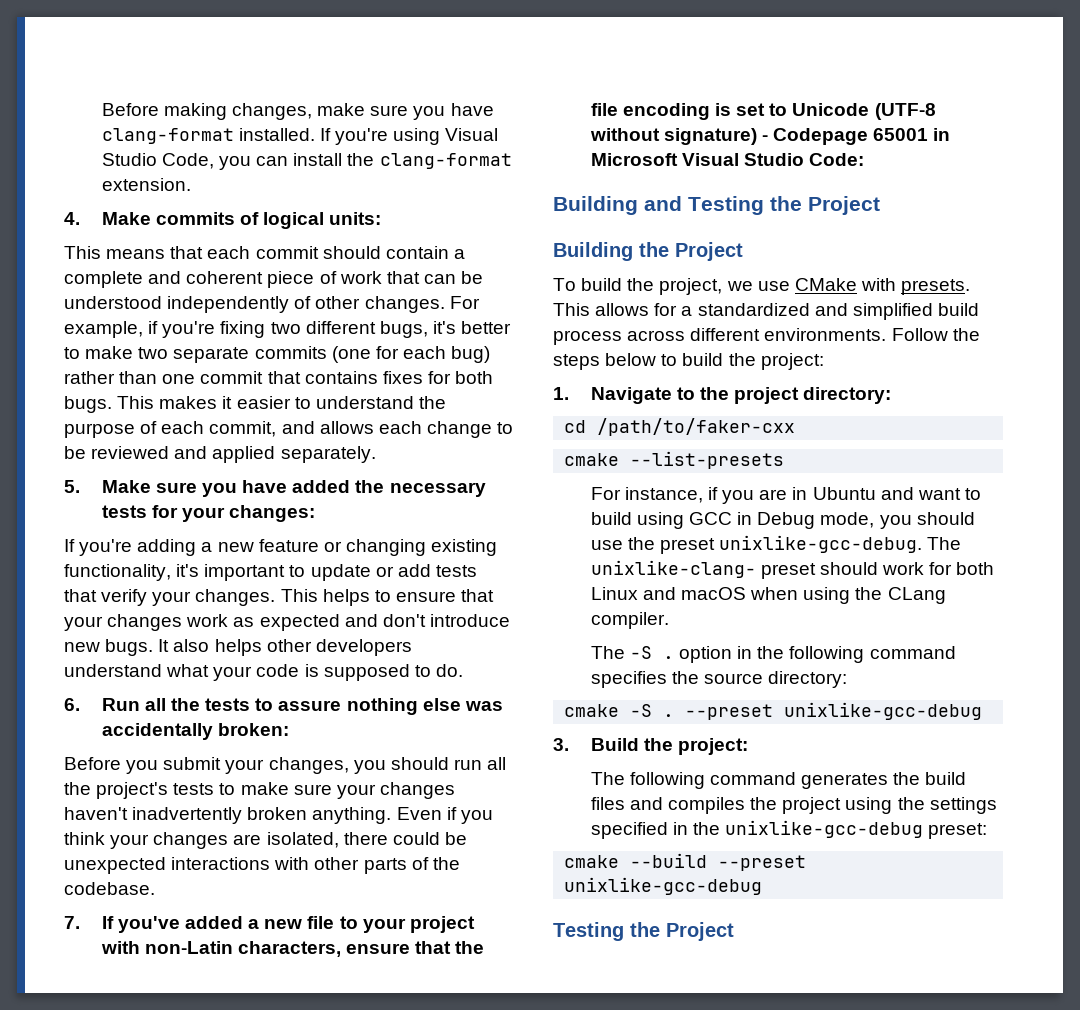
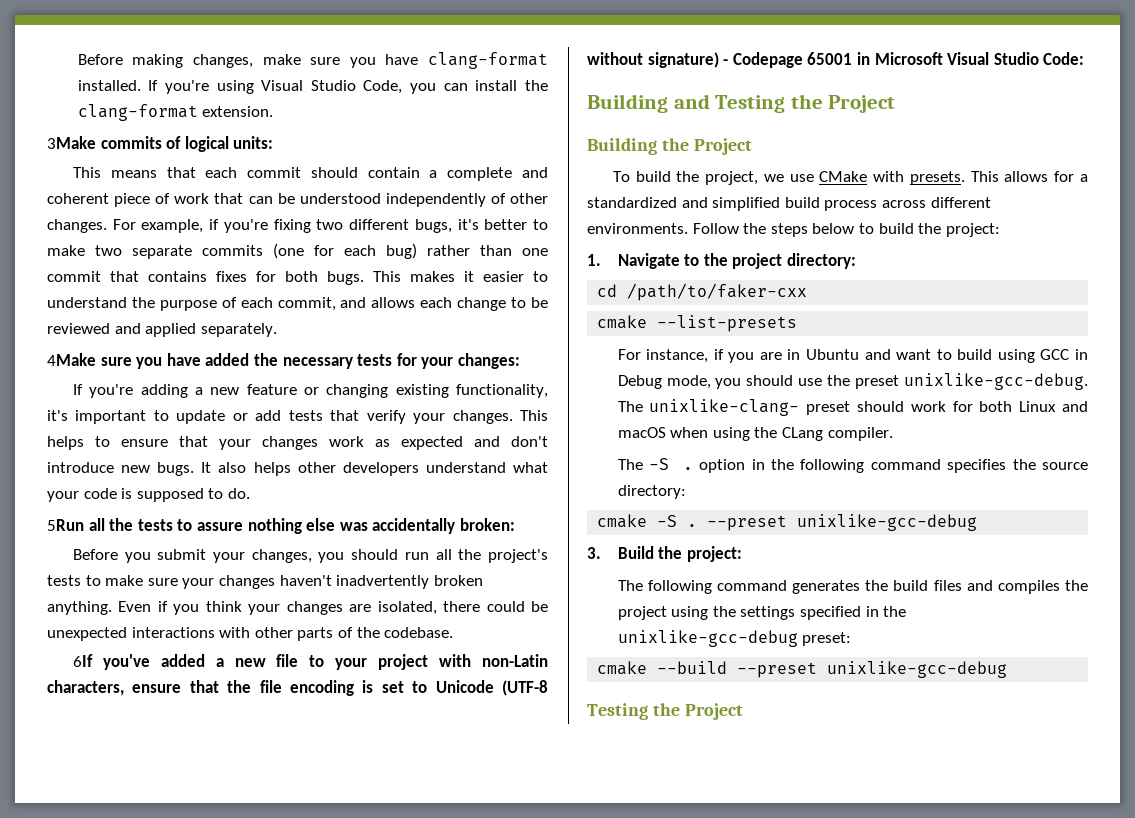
- 4. Make commits of logical units:
+ 3Make commits of logical units:
- 5. Make sure you have added the necessary tests for your changes:
+ 4Make sure you have added the necessary tests for your changes:
- 6. Run all the tests to assure nothing else was accidentally broken:
+ 5Run all the tests to assure nothing else was accidentally broken:
- 7. If you've added a new file to your project with non-Latin characters, ensure that the file encoding is set to Unicode (UTF-8 without signature) - Codepage 65001 in Microsoft Visual Studio Code:
+ 6If you've added a new file to your project with non-Latin characters, ensure that the file encoding is set to Unicode (UTF-8 without signature) - Codepage 65001 in Microsoft Visual Studio Code:

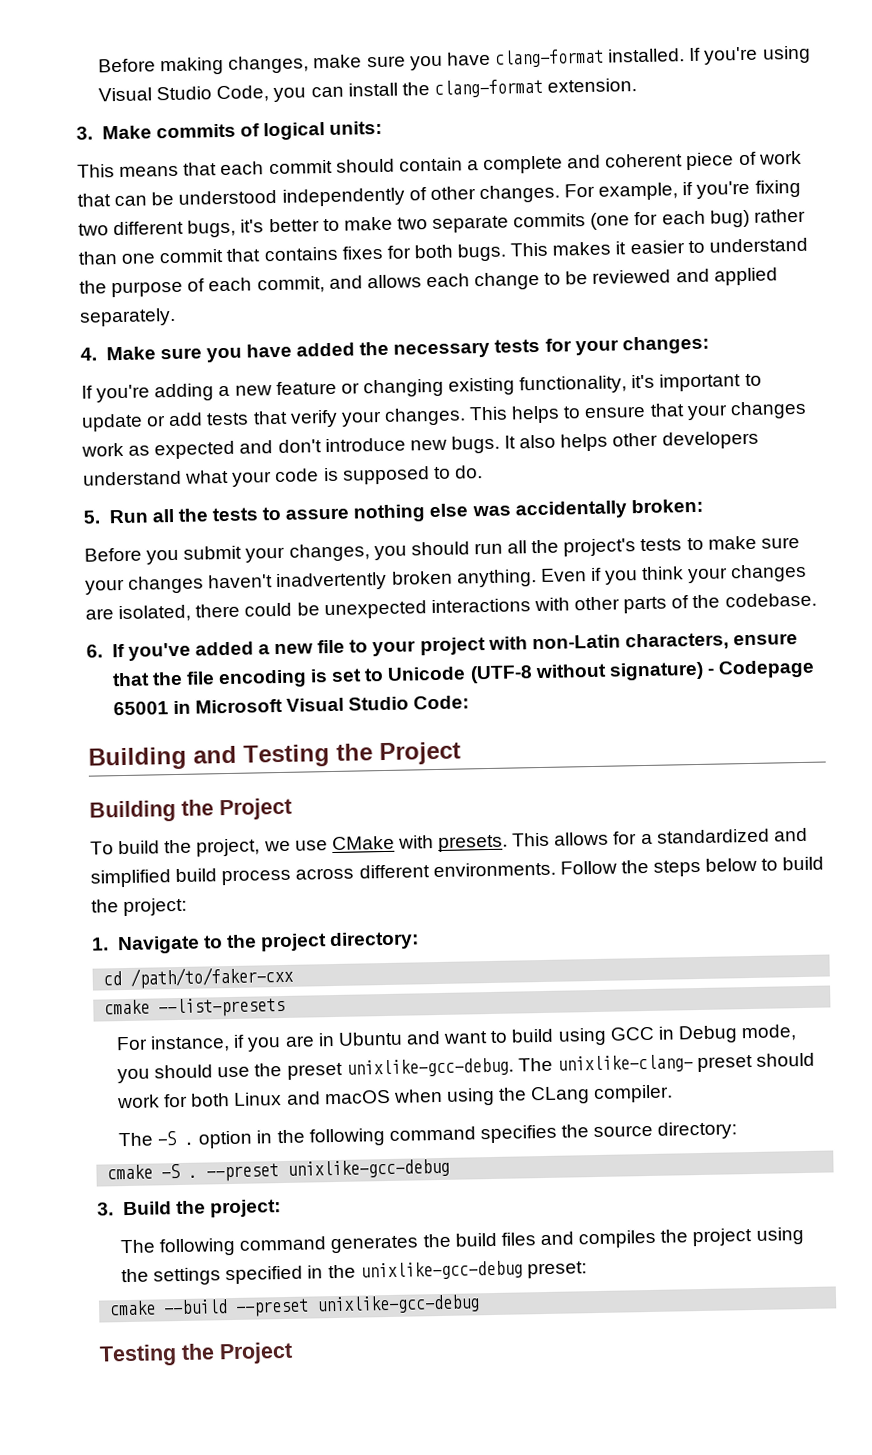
- 3Make commits of logical units:
+ 3. Make commits of logical units:
- 4Make sure you have added the necessary tests for your changes:
+ 4. Make sure you have added the necessary tests for your changes:
- 5Run all the tests to assure nothing else was accidentally broken:
+ 5. Run all the tests to assure nothing else was accidentally broken:
- 6If you've added a new file to your project with non-Latin characters, ensure that the file encoding is set to Unicode (UTF-8 without signature) - Codepage 65001 in Microsoft Visual Studio Code:
+ 6. If you've added a new file to your project with non-Latin characters, ensure that the file encoding is set to Unicode (UTF-8 without signature) - Codepage 65001 in Microsoft Visual Studio Code:

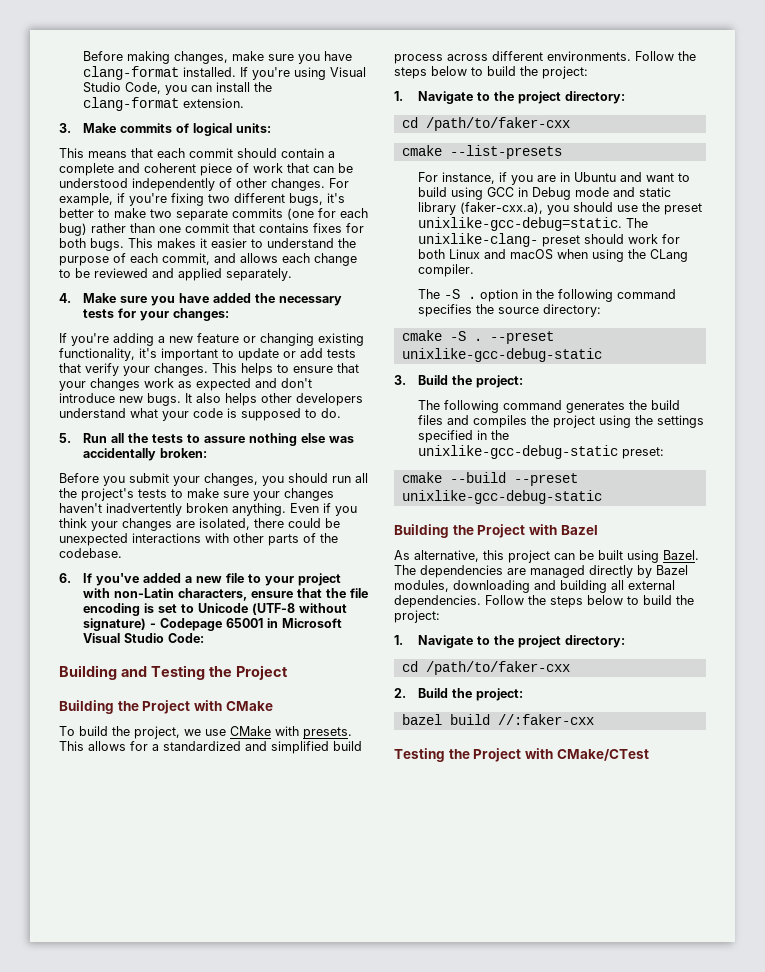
- Building the Project
+ Building the Project with CMake
- For instance, if you are in Ubuntu and want to build using GCC in Debug mode, you should use the preset unixlike-gcc-debug.
+ For instance, if you are in Ubuntu and want to build using GCC in Debug mode and static library (faker-cxx.a), you should use the preset unixlike-gcc-debug=static.
- cmake -S . --preset unixlike-gcc-debug
+ cmake -S . --preset unixlike-gcc-debug-static
- The following command generates the build files and compiles the project using the settings specified in the unixlike-gcc-debug preset:
+ The following command generates the build files and compiles the project using the settings specified in the unixlike-gcc-debug-static preset:
- cmake --build --preset unixlike-gcc-debug
- Testing the Project
+ cmake --build --preset unixlike-gcc-debug-static
+ Building the Project with Bazel
+ As alternative, this project can be built using Bazel. The dependencies are managed directly by Bazel modules, downloading and building all external dependencies. Follow the steps below to build the project:
+ 1. Navigate to the project directory:
+ cd /path/to/faker-cxx
+ 2. Build the project:
+ bazel build //:faker-cxx
+ Testing the Project with CMake/CTest

